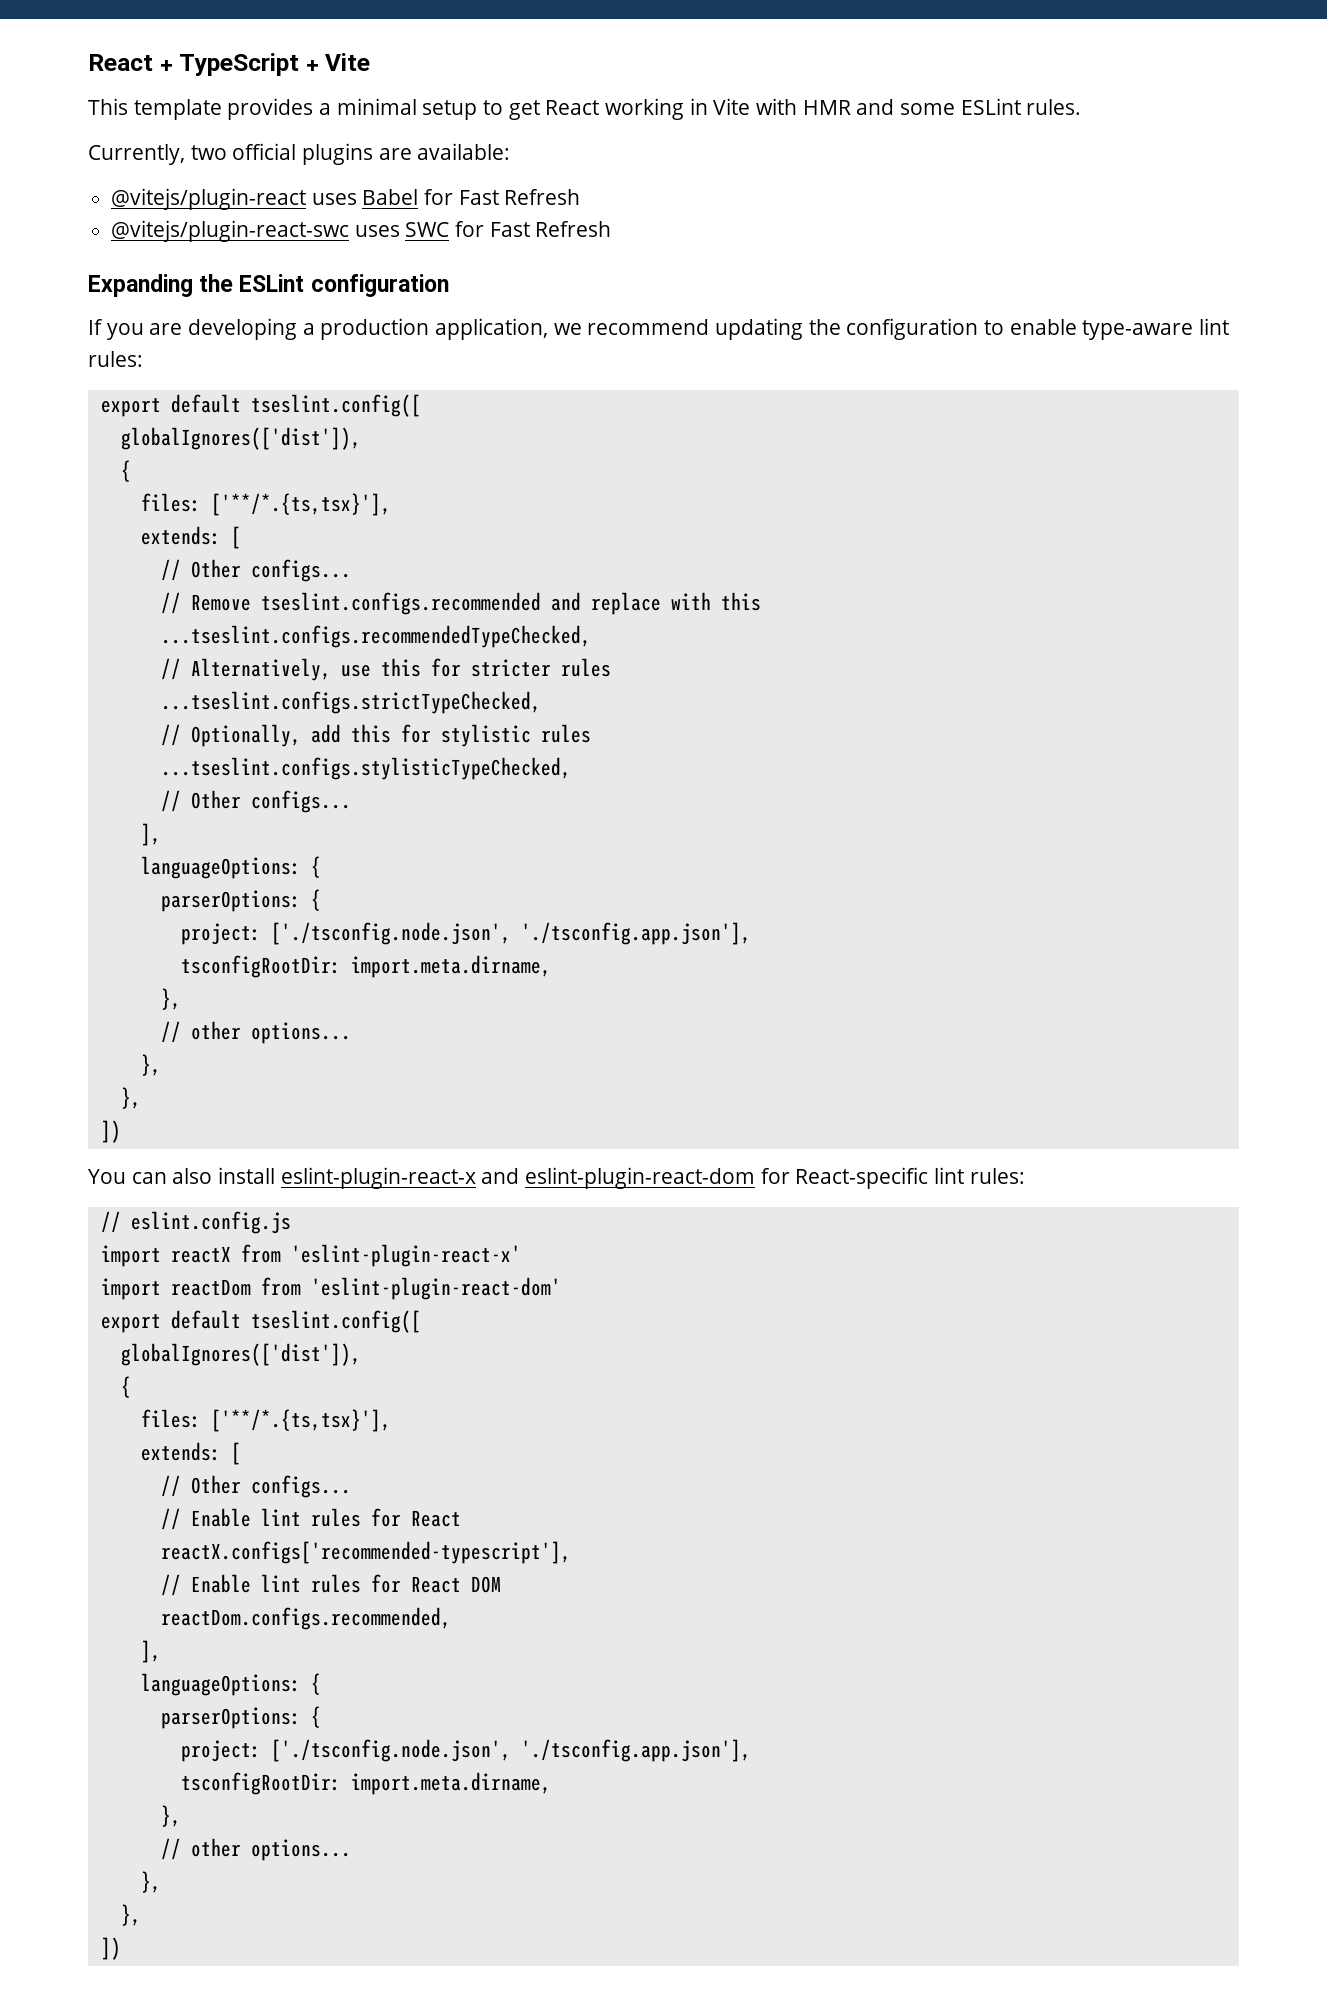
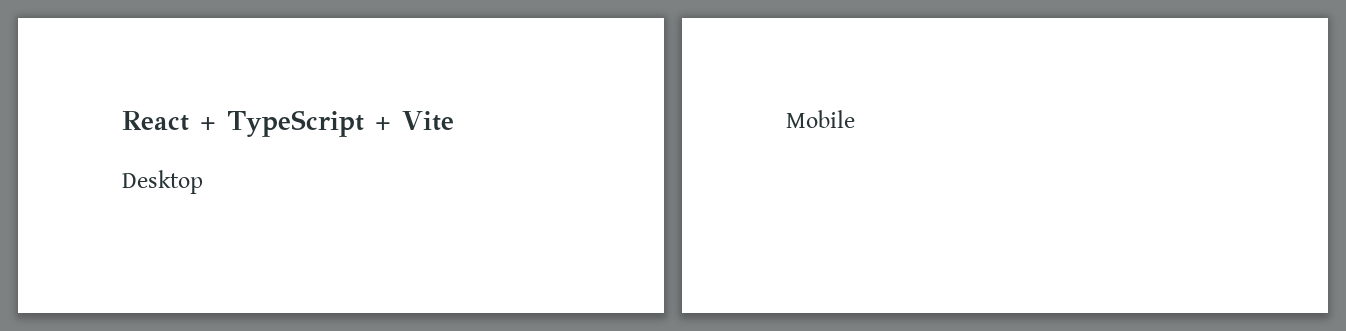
- This template provides a minimal setup to get React working in Vite with HMR and some ESLint rules.
- Currently, two official plugins are available:
- @vitejs/plugin-react uses Babel for Fast Refresh
- @vitejs/plugin-react-swc uses SWC for Fast Refresh
- Expanding the ESLint configuration
- If you are developing a production application, we recommend updating the configuration to enable type-aware lint rules:
- export default tseslint.config([
- globalIgnores(['dist']),
- {
- files: ['**/*.{ts,tsx}'],
- extends: [
- // Other configs...
- // Remove tseslint.configs.recommended and replace with this
- ...tseslint.configs.recommendedTypeChecked,
- // Alternatively, use this for stricter rules
- ...tseslint.configs.strictTypeChecked,
- // Optionally, add this for stylistic rules
- ...tseslint.configs.stylisticTypeChecked,
- // Other configs...
- ],
- languageOptions: {
- parserOptions: {
- project: ['./tsconfig.node.json', './tsconfig.app.json'],
- tsconfigRootDir: import.meta.dirname,
- },
- // other options...
- },
- },
- ])
- You can also install eslint-plugin-react-x and eslint-plugin-react-dom for React-specific lint rules:
- // eslint.config.js
- import reactX from 'eslint-plugin-react-x'
- import reactDom from 'eslint-plugin-react-dom'
- export default tseslint.config([
- globalIgnores(['dist']),
- {
- files: ['**/*.{ts,tsx}'],
- extends: [
- // Other configs...
- // Enable lint rules for React
- reactX.configs['recommended-typescript'],
- // Enable lint rules for React DOM
- reactDom.configs.recommended,
- ],
- languageOptions: {
- parserOptions: {
- project: ['./tsconfig.node.json', './tsconfig.app.json'],
- tsconfigRootDir: import.meta.dirname,
- },
- // other options...
- },
- },
- ])
+ Desktop
+ Mobile

